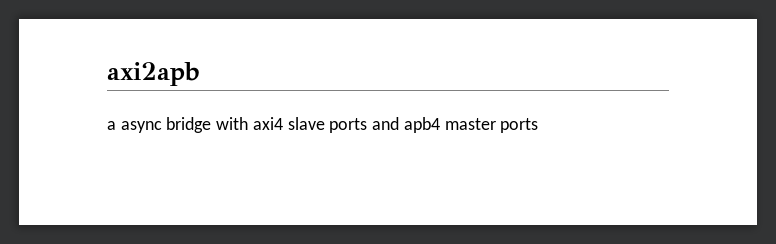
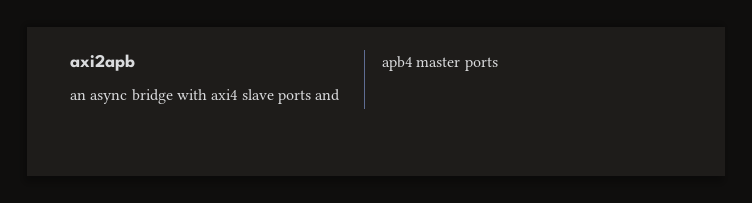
- a async bridge with axi4 slave ports and apb4 master ports
+ an async bridge with axi4 slave ports and apb4 master ports

